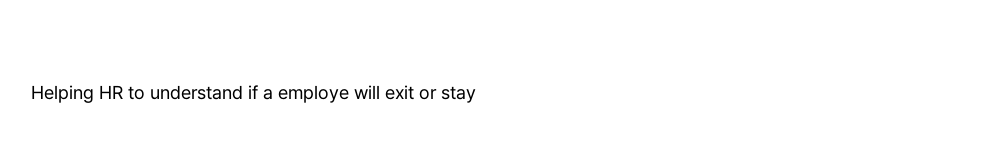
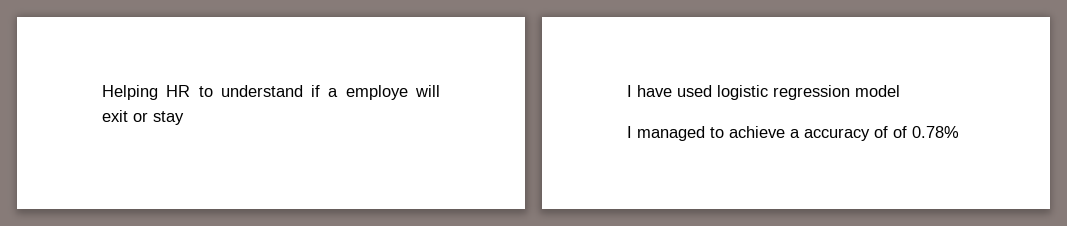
+ I have used logistic regression model
+ I managed to achieve a accuracy of of 0.78%

